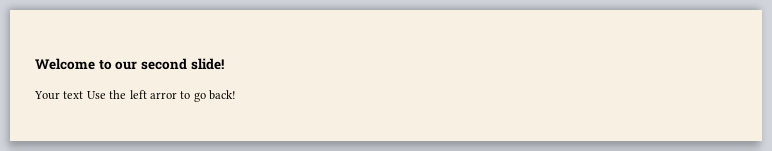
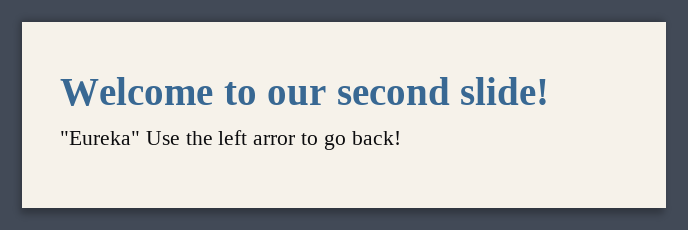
- Your text Use the left arror to go back!
+ "Eureka" Use the left arror to go back!

